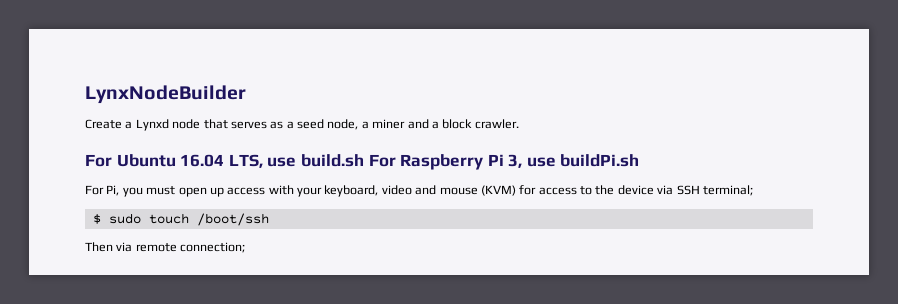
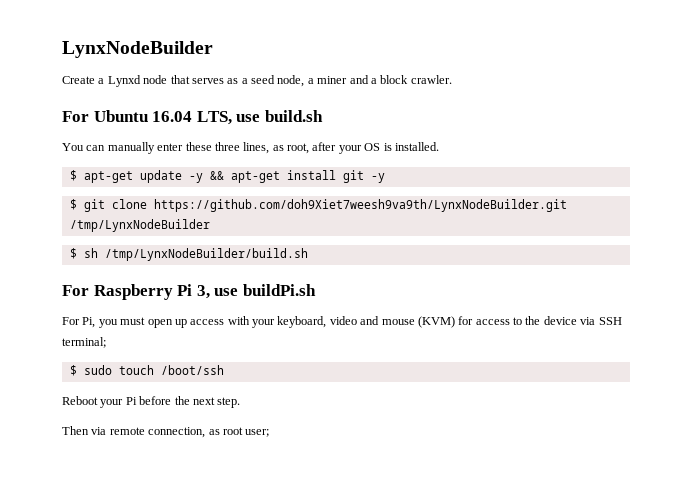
- For Ubuntu 16.04 LTS, use build.sh For Raspberry Pi 3, use buildPi.sh
+ For Ubuntu 16.04 LTS, use build.sh
+ You can manually enter these three lines, as root, after your OS is installed.
+ $ apt-get update -y && apt-get install git -y
+ $ git clone https://github.com/doh9Xiet7weesh9va9th/LynxNodeBuilder.git /tmp/LynxNodeBuilder
+ $ sh /tmp/LynxNodeBuilder/build.sh
+ For Raspberry Pi 3, use buildPi.sh
+ Reboot your Pi before the next step.
- Then via remote connection;
+ Then via remote connection, as root user;

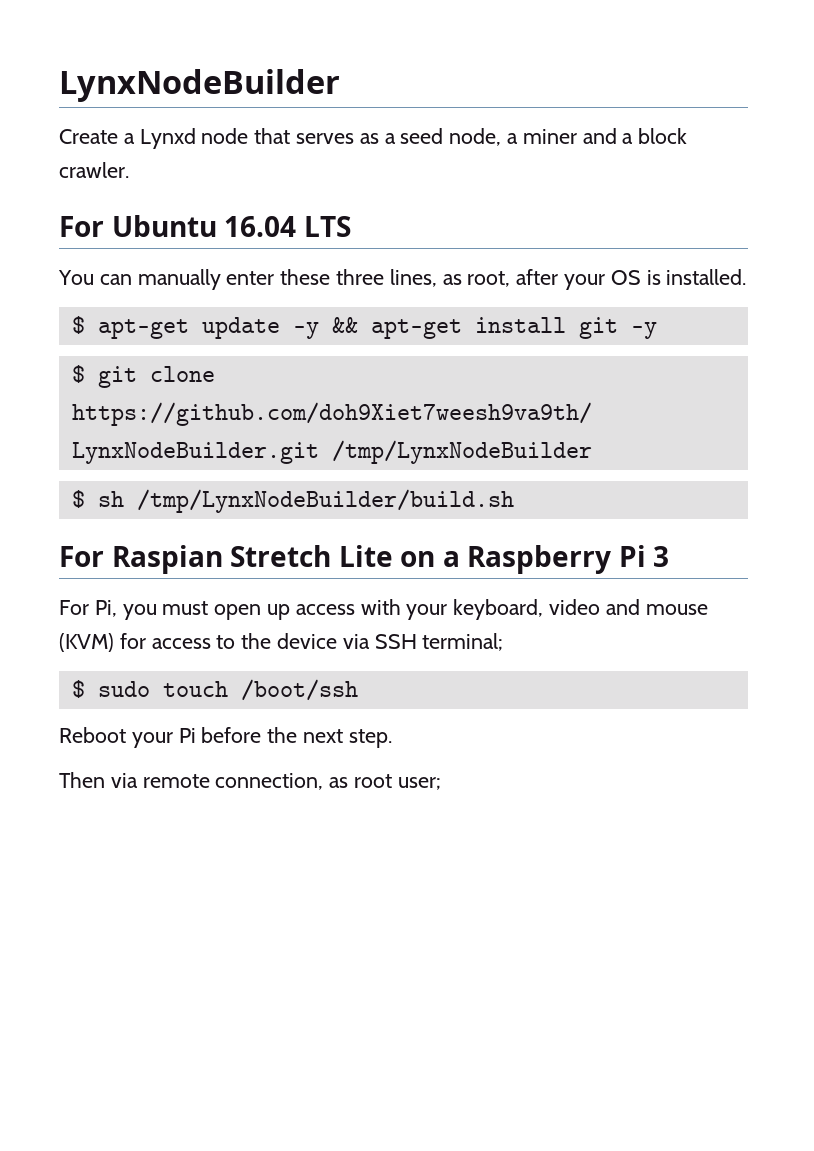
- For Ubuntu 16.04 LTS, use build.sh
+ For Ubuntu 16.04 LTS
- For Raspberry Pi 3, use buildPi.sh
+ For Raspian Stretch Lite on a Raspberry Pi 3

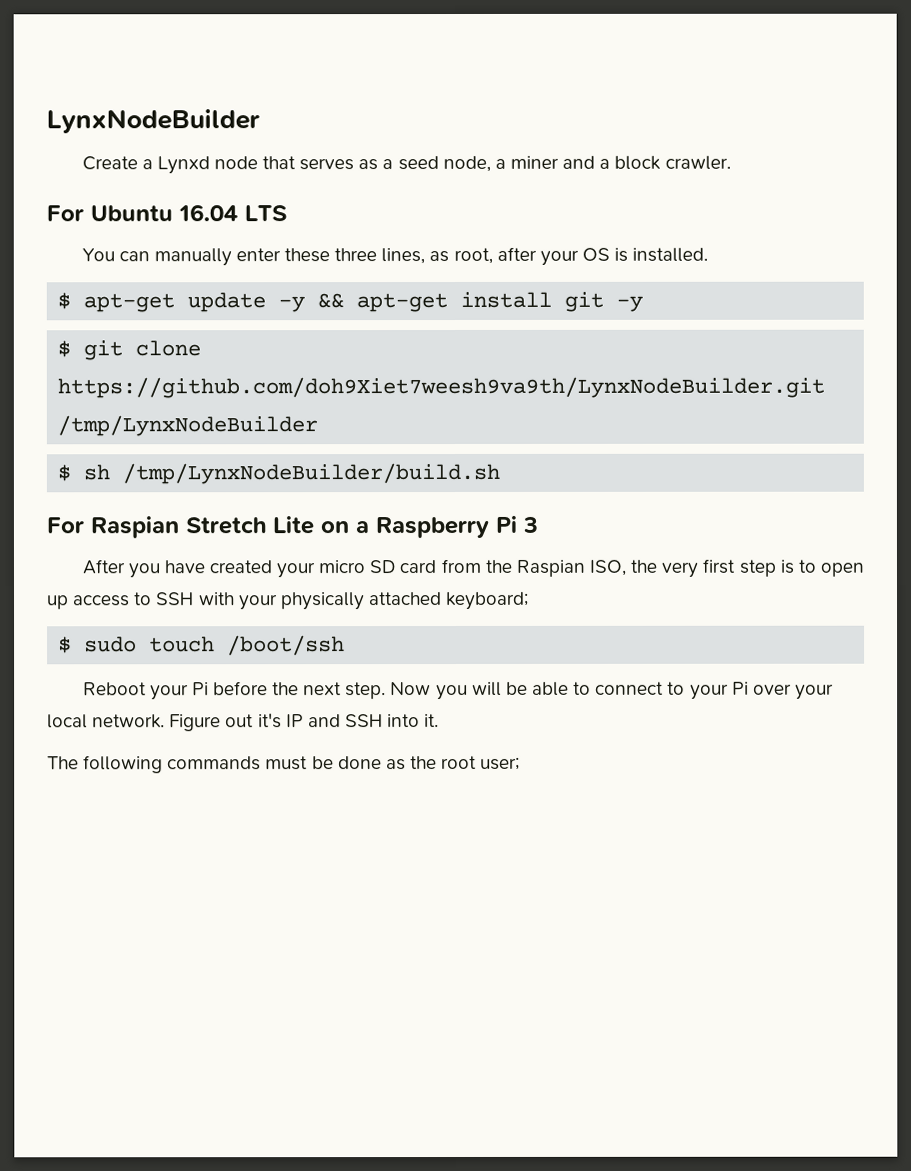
- For Pi, you must open up access with your keyboard, video and mouse (KVM) for access to the device via SSH terminal;
+ After you have created your micro SD card from the Raspian ISO, the very first step is to open up access to SSH with your physically attached keyboard;
- Reboot your Pi before the next step.
- Then via remote connection, as root user;
+ Reboot your Pi before the next step. Now you will be able to connect to your Pi over your local network. Figure out it's IP and SSH into it.
+ The following commands must be done as the root user;

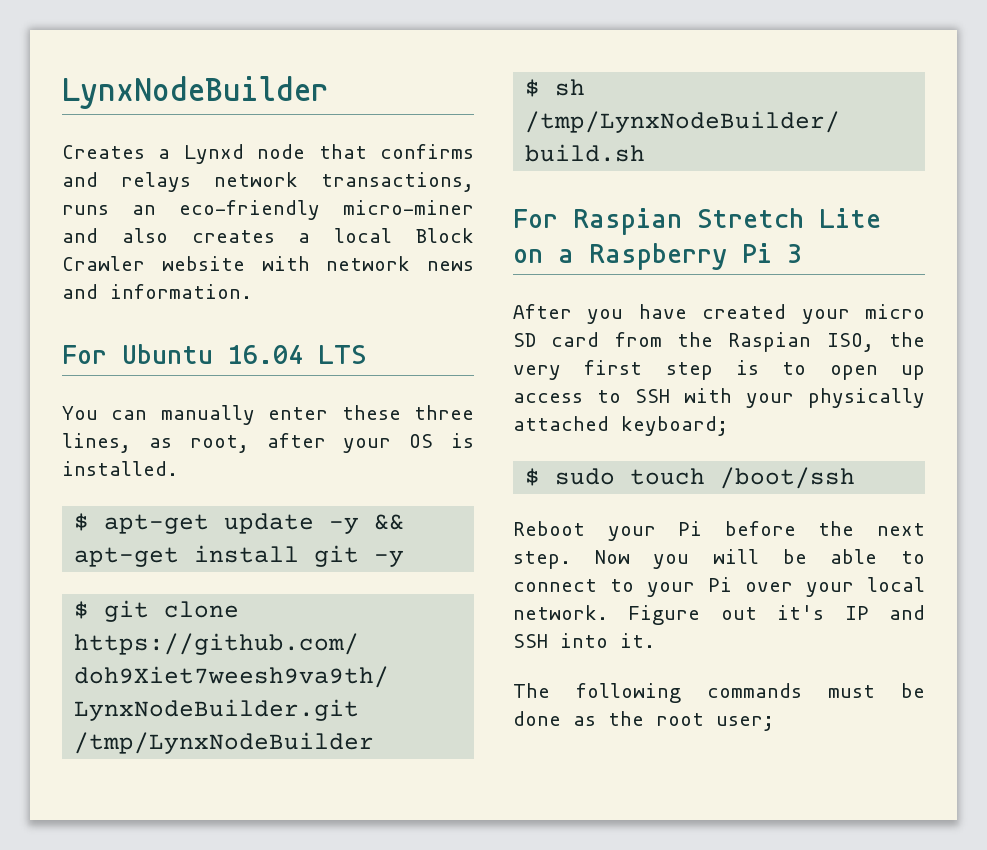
- Create a Lynxd node that serves as a seed node, a miner and a block crawler.
+ Creates a Lynxd node that confirms and relays network transactions, runs an eco-friendly micro-miner and also creates a local Block Crawler website with network news and information.

